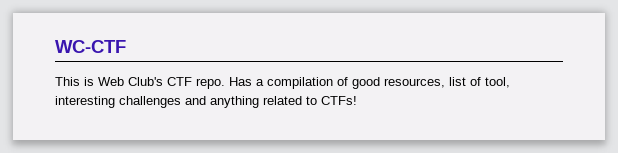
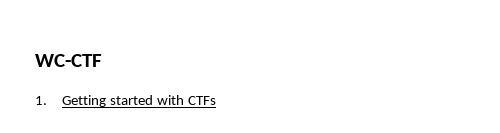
- This is Web Club's CTF repo. Has a compilation of good resources, list of tool, interesting challenges and anything related to CTFs!
+ 1. Getting started with CTFs

